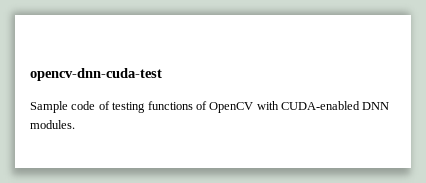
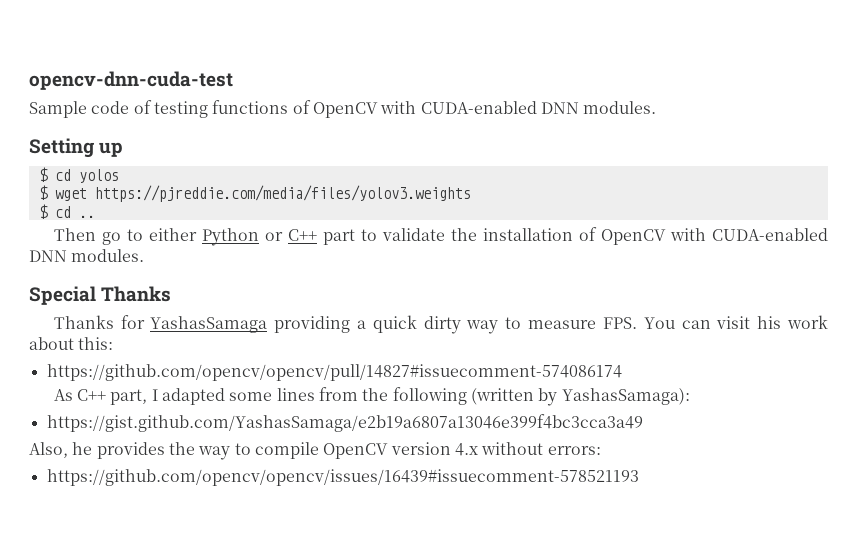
+ Setting up
+ $ cd yolos
+ $ wget https://pjreddie.com/media/files/yolov3.weights
+ $ cd ..
+ Then go to either Python or C++ part to validate the installation of OpenCV with CUDA-enabled DNN modules.
+ Special Thanks
+ Thanks for YashasSamaga providing a quick dirty way to measure FPS. You can visit his work about this:
+ https://github.com/opencv/opencv/pull/14827#issuecomment-574086174
+ As C++ part, I adapted some lines from the following (written by YashasSamaga):
+ https://gist.github.com/YashasSamaga/e2b19a6807a13046e399f4bc3cca3a49
+ Also, he provides the way to compile OpenCV version 4.x without errors:
+ https://github.com/opencv/opencv/issues/16439#issuecomment-578521193

